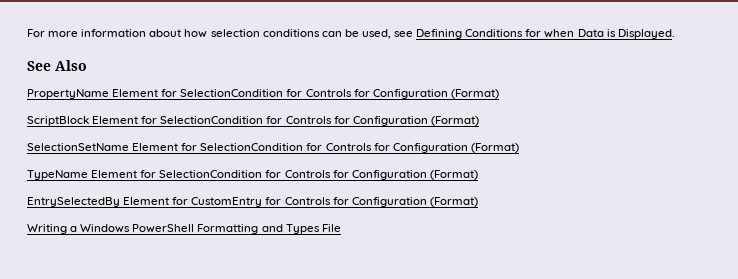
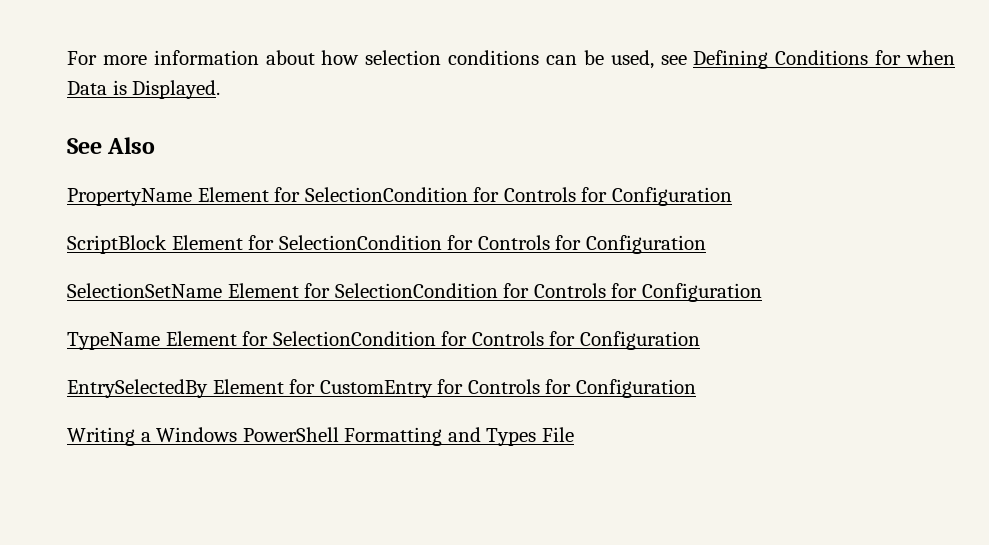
- PropertyName Element for SelectionCondition for Controls for Configuration (Format)
+ PropertyName Element for SelectionCondition for Controls for Configuration
- ScriptBlock Element for SelectionCondition for Controls for Configuration (Format)
+ ScriptBlock Element for SelectionCondition for Controls for Configuration
- SelectionSetName Element for SelectionCondition for Controls for Configuration (Format)
+ SelectionSetName Element for SelectionCondition for Controls for Configuration
- TypeName Element for SelectionCondition for Controls for Configuration (Format)
+ TypeName Element for SelectionCondition for Controls for Configuration
- EntrySelectedBy Element for CustomEntry for Controls for Configuration (Format)
+ EntrySelectedBy Element for CustomEntry for Controls for Configuration

